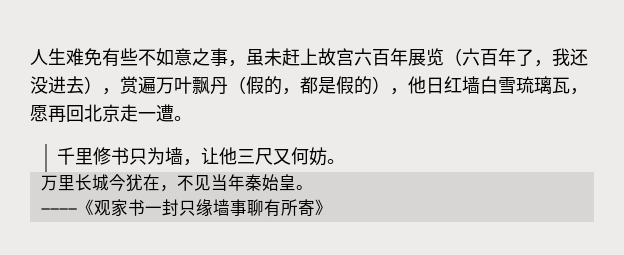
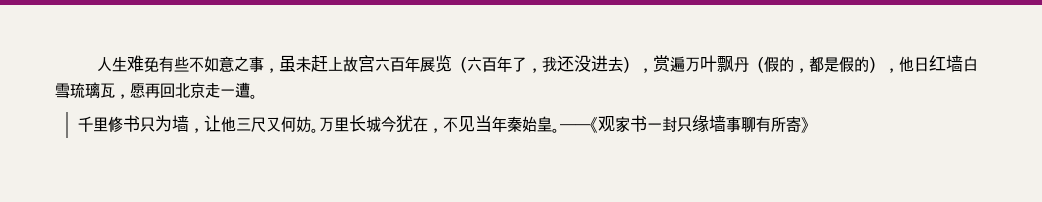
- 千里修书只为墙，让他三尺又何妨。
- 万里长城今犹在，不见当年秦始皇。
- ————《观家书一封只缘墙事聊有所寄》
+ 千里修书只为墙，让他三尺又何妨。万里长城今犹在，不见当年秦始皇。——《观家书一封只缘墙事聊有所寄》

